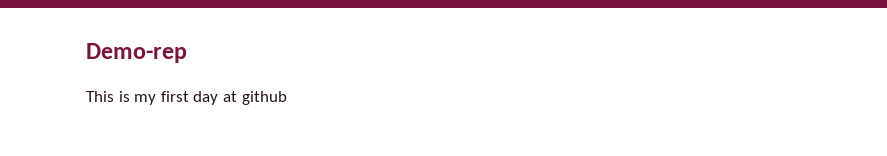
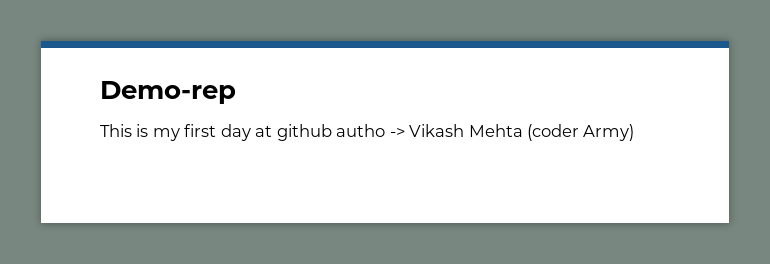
- This is my first day at github
+ This is my first day at github autho -> Vikash Mehta (coder Army)

